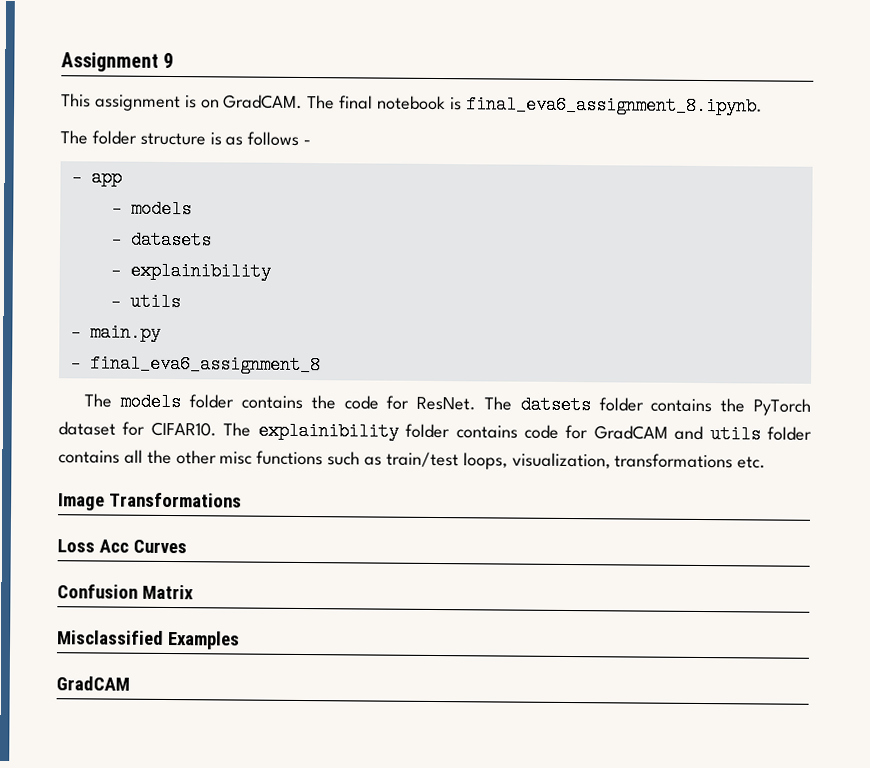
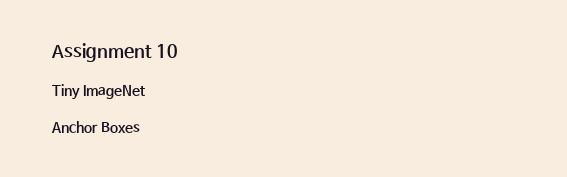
- Assignment 9
- This assignment is on GradCAM. The final notebook is final_eva6_assignment_8.ipynb.
- The folder structure is as follows -
- - app
- - models
- - datasets
- - explainibility
- - utils
- - main.py
- - final_eva6_assignment_8
- The models folder contains the code for ResNet. The datsets folder contains the PyTorch dataset for CIFAR10. The explainibility folder contains code for GradCAM and utils folder contains all the other misc functions such as train/test loops, visualization, transformations etc.
- Image Transformations
- Loss Acc Curves
- Confusion Matrix
- Misclassified Examples
- GradCAM
+ Assignment 10
+ Tiny ImageNet
+ Anchor Boxes

